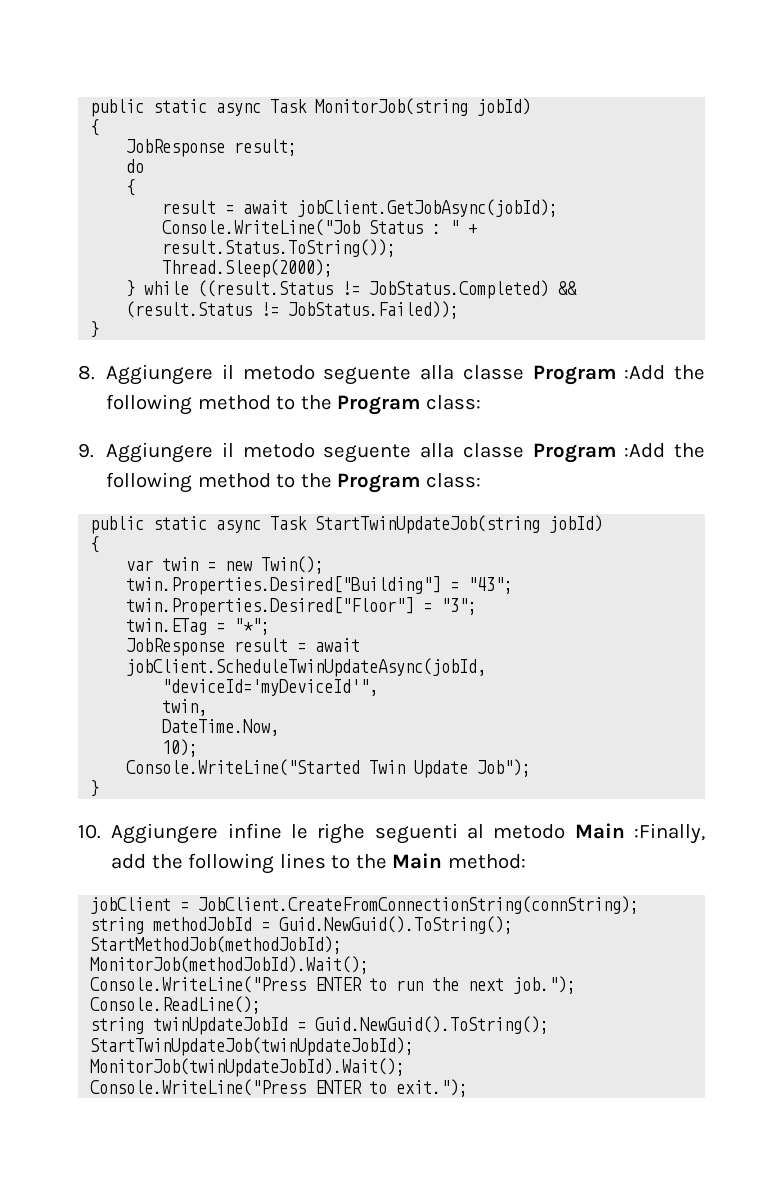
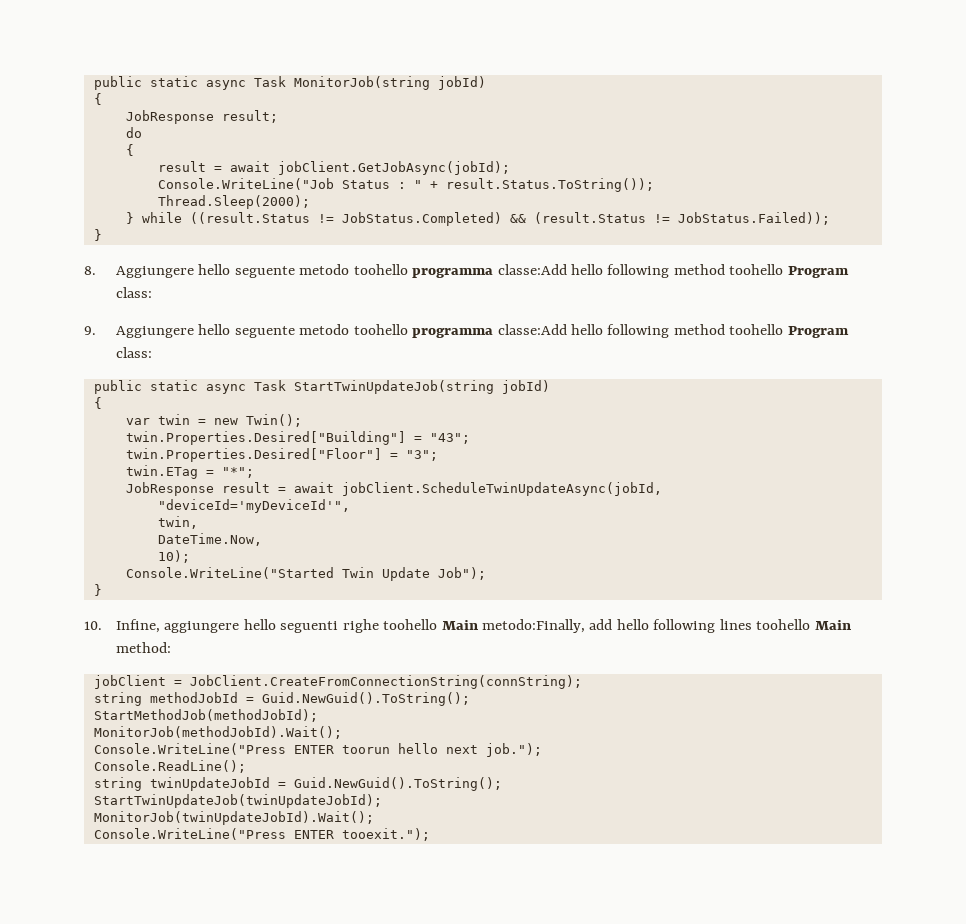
- 8. Aggiungere il metodo seguente alla classe Program :Add the following method to the Program class:
- 9. Aggiungere il metodo seguente alla classe Program :Add the following method to the Program class:
+ 8. Aggiungere hello seguente metodo toohello programma classe:Add hello following method toohello Program class:
+ 9. Aggiungere hello seguente metodo toohello programma classe:Add hello following method toohello Program class:
- 10. Aggiungere infine le righe seguenti al metodo Main :Finally, add the following lines to the Main method:
+ 10. Infine, aggiungere hello seguenti righe toohello Main metodo:Finally, add hello following lines toohello Main method:
- Console.WriteLine("Press ENTER to run the next job.");
+ Console.WriteLine("Press ENTER toorun hello next job.");
- Console.WriteLine("Press ENTER to exit.");
+ Console.WriteLine("Press ENTER tooexit.");

